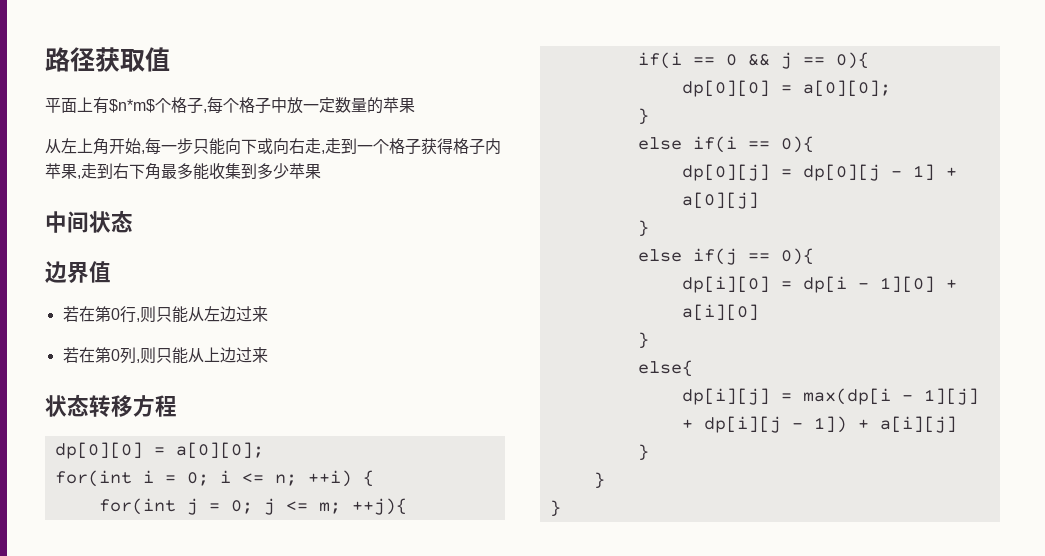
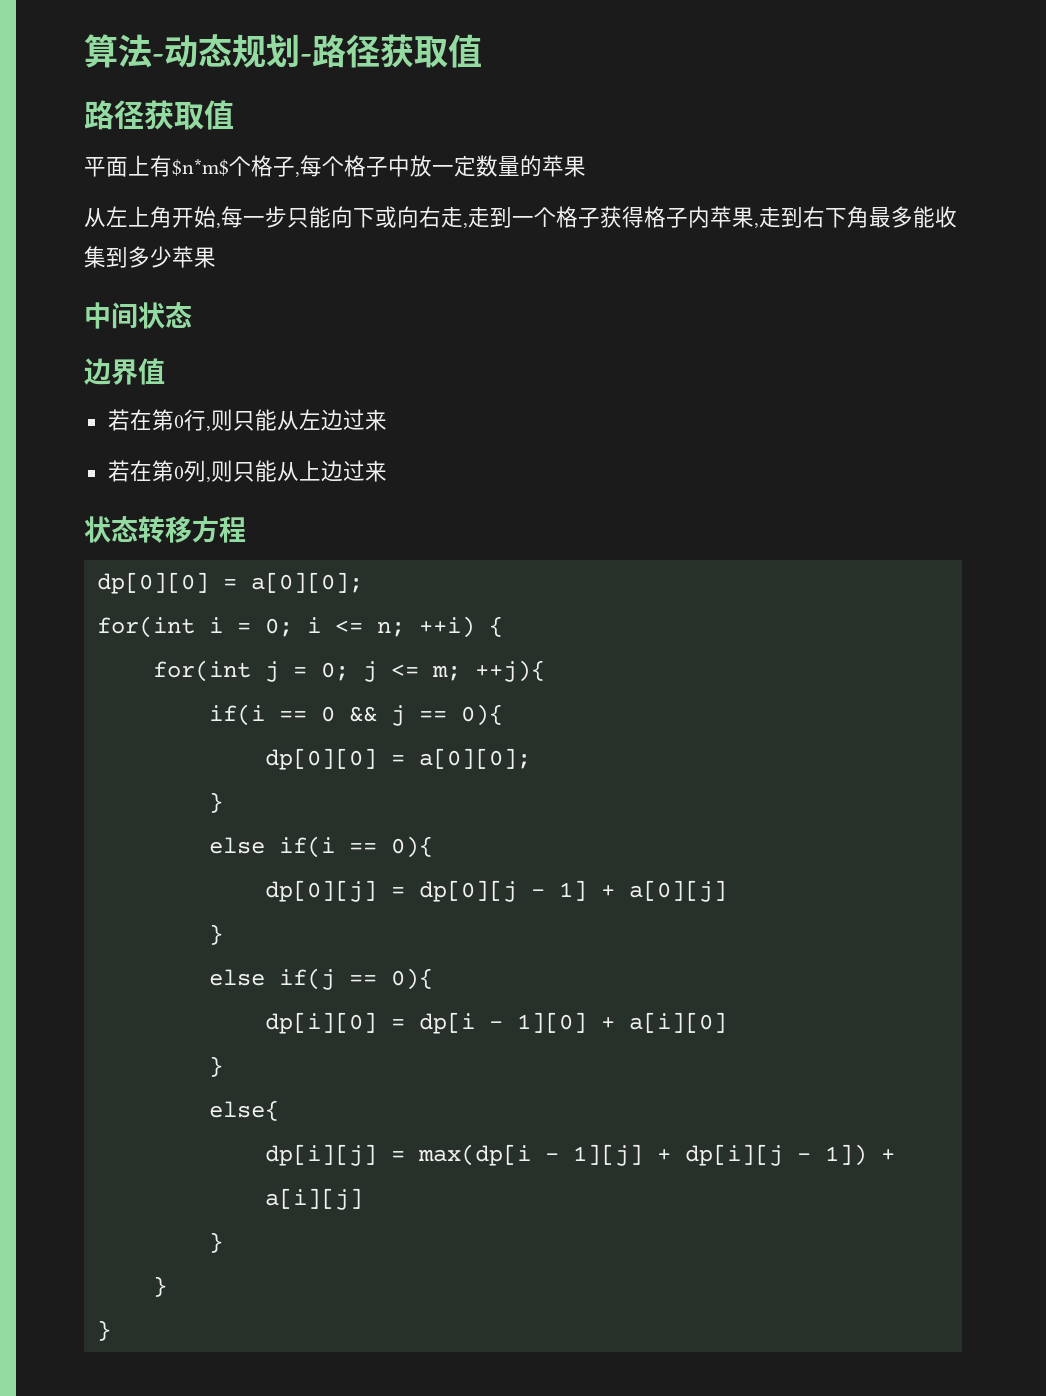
+ 算法-动态规划-路径获取值

